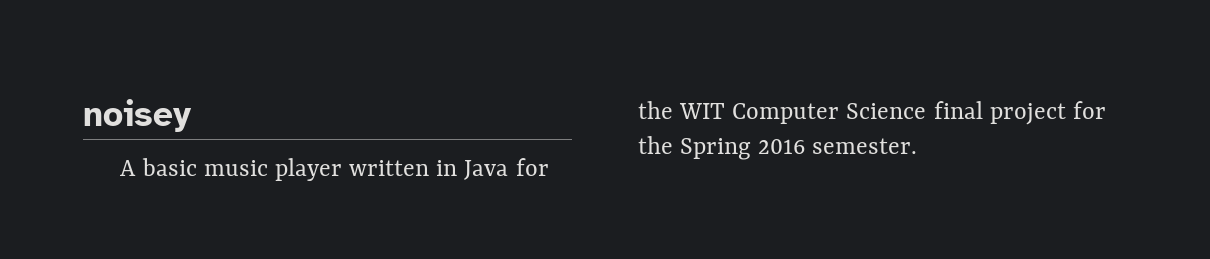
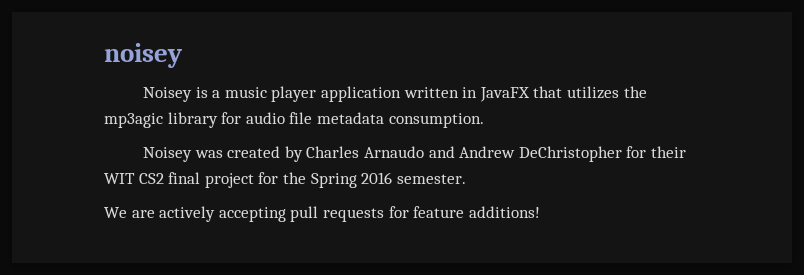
- A basic music player written in Java for the WIT Computer Science final project for the Spring 2016 semester.
+ Noisey is a music player application written in JavaFX that utilizes the mp3agic library for audio file metadata consumption.
+ Noisey was created by Charles Arnaudo and Andrew DeChristopher for their WIT CS2 final project for the Spring 2016 semester.
+ We are actively accepting pull requests for feature additions!

